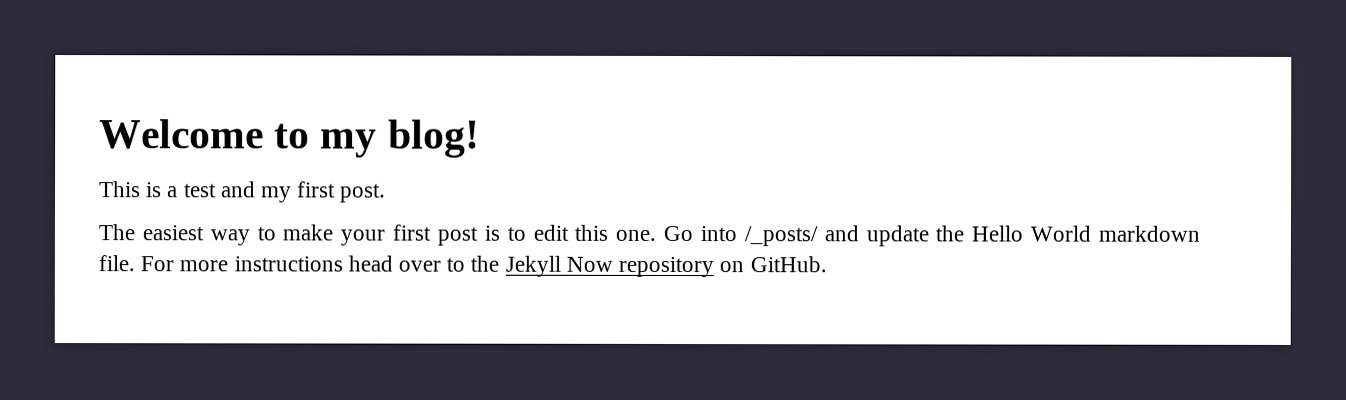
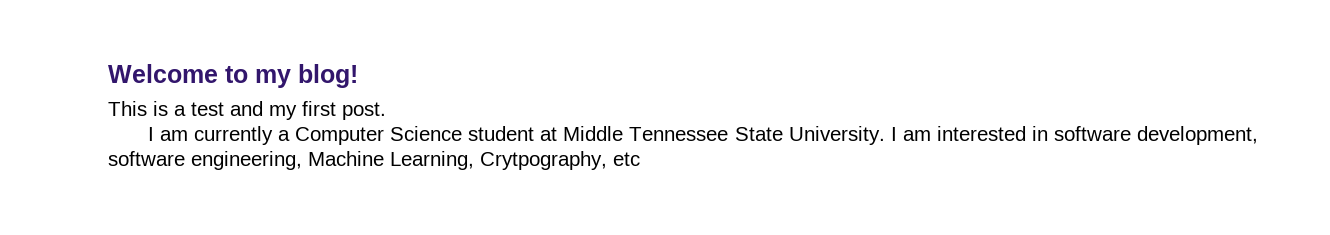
- The easiest way to make your first post is to edit this one. Go into /_posts/ and update the Hello World markdown file. For more instructions head over to the Jekyll Now repository on GitHub.
+ I am currently a Computer Science student at Middle Tennessee State University. I am interested in software development, software engineering, Machine Learning, Crytpography, etc

